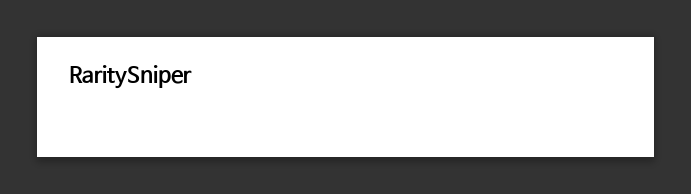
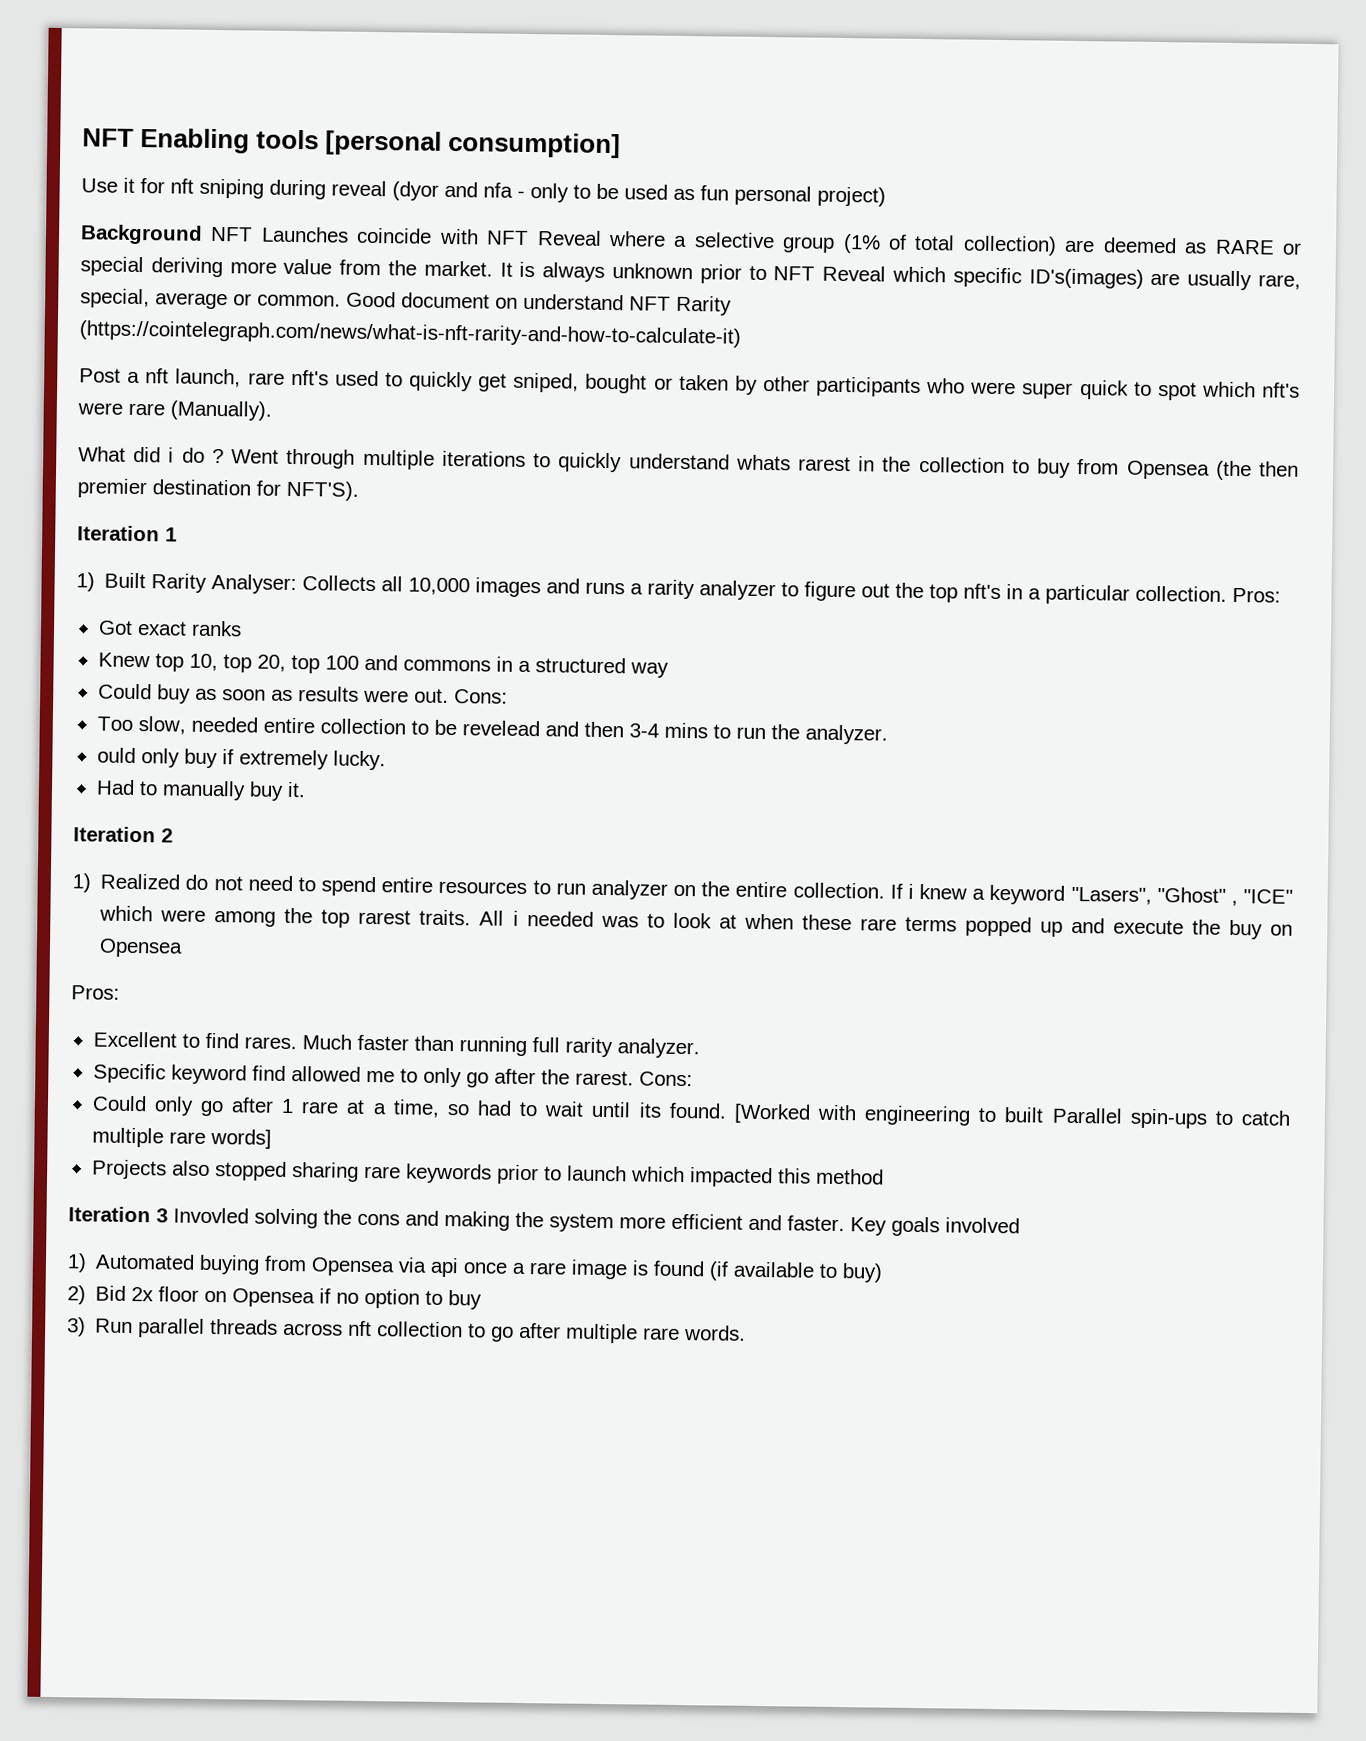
- RaritySniper
+ NFT Enabling tools [personal consumption]
+ Use it for nft sniping during reveal (dyor and nfa - only to be used as fun personal project)
+ Background NFT Launches coincide with NFT Reveal where a selective group (1% of total collection) are deemed as RARE or special deriving more value from the market. It is always unknown prior to NFT Reveal which specific ID's(images) are usually rare, special, average or common. Good document on understand NFT Rarity (https://cointelegraph.com/news/what-is-nft-rarity-and-how-to-calculate-it)
+ Post a nft launch, rare nft's used to quickly get sniped, bought or taken by other participants who were super quick to spot which nft's were rare (Manually).
+ What did i do ? Went through multiple iterations to quickly understand whats rarest in the collection to buy from Opensea (the then premier destination for NFT'S).
+ Iteration 1
+ 1) Built Rarity Analyser: Collects all 10,000 images and runs a rarity analyzer to figure out the top nft's in a particular collection. Pros:
+ Got exact ranks
+ Knew top 10, top 20, top 100 and commons in a structured way
+ Could buy as soon as results were out. Cons:
+ Too slow, needed entire collection to be revelead and then 3-4 mins to run the analyzer.
+ ould only buy if extremely lucky.
+ Had to manually buy it.
+ Iteration 2
+ 1) Realized do not need to spend entire resources to run analyzer on the entire collection. If i knew a keyword "Lasers", "Ghost" , "ICE" which were among the top rarest traits. All i needed was to look at when these rare terms popped up and execute the buy on Opensea
+ Pros:
+ Excellent to find rares. Much faster than running full rarity analyzer.
+ Specific keyword find allowed me to only go after the rarest. Cons:
+ Could only go after 1 rare at a time, so had to wait until its found. [Worked with engineering to built Parallel spin-ups to catch multiple rare words]
+ Projects also stopped sharing rare keywords prior to launch which impacted this method
+ Iteration 3 Invovled solving the cons and making the system more efficient and faster. Key goals involved
+ 1) Automated buying from Opensea via api once a rare image is found (if available to buy)
+ 2) Bid 2x floor on Opensea if no option to buy
+ 3) Run parallel threads across nft collection to go after multiple rare words.

